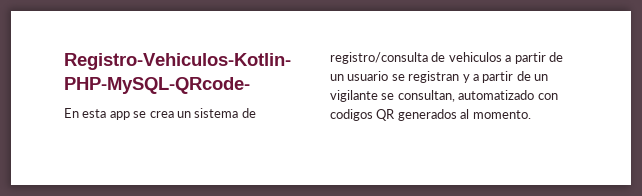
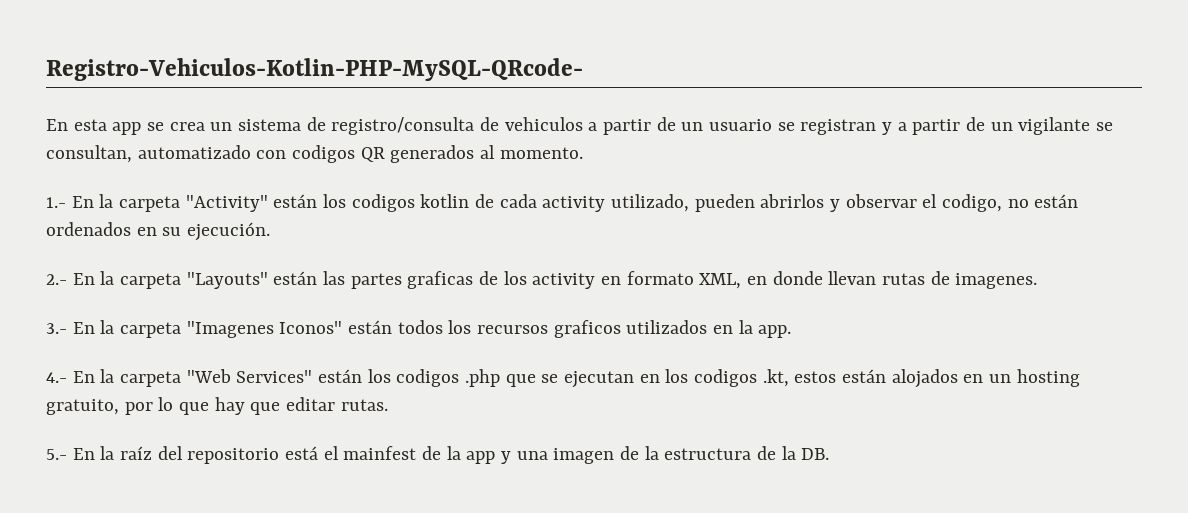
+ 1.- En la carpeta "Activity" están los codigos kotlin de cada activity utilizado, pueden abrirlos y observar el codigo, no están ordenados en su ejecución.
+ 2.- En la carpeta "Layouts" están las partes graficas de los activity en formato XML, en donde llevan rutas de imagenes.
+ 3.- En la carpeta "Imagenes Iconos" están todos los recursos graficos utilizados en la app.
+ 4.- En la carpeta "Web Services" están los codigos .php que se ejecutan en los codigos .kt, estos están alojados en un hosting gratuito, por lo que hay que editar rutas.
+ 5.- En la raíz del repositorio está el mainfest de la app y una imagen de la estructura de la DB.

